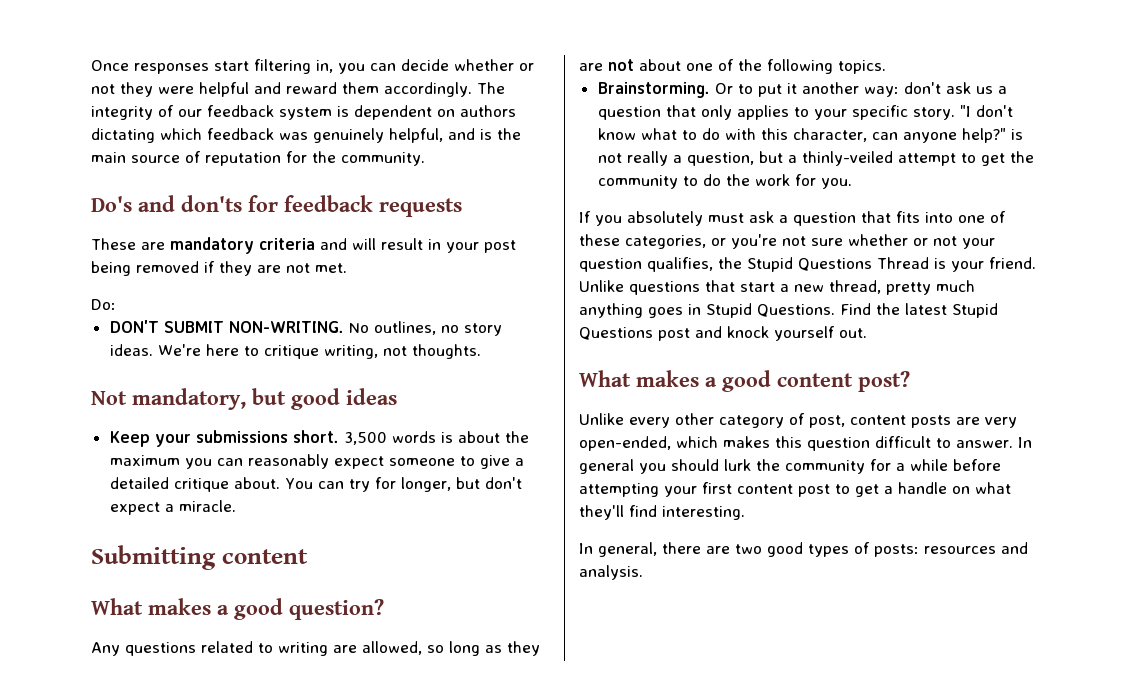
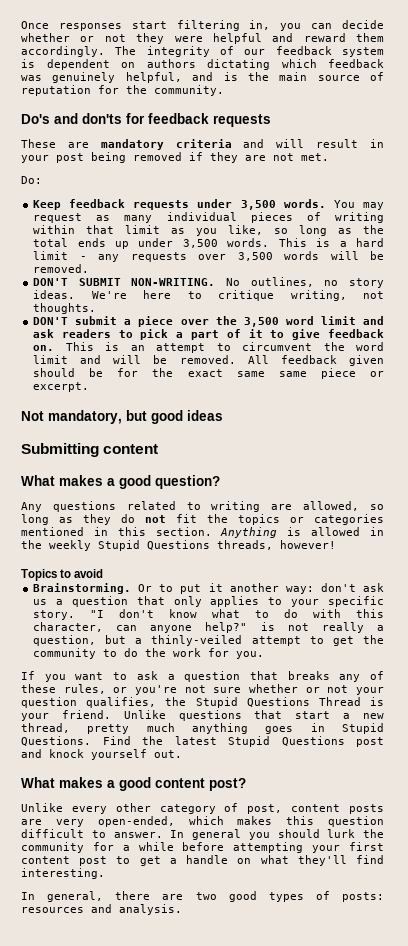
+ Keep feedback requests under 3,500 words. You may request as many individual pieces of writing within that limit as you like, so long as the total ends up under 3,500 words. This is a hard limit - any requests over 3,500 words will be removed.
+ DON'T submit a piece over the 3,500 word limit and ask readers to pick a part of it to give feedback on. This is an attempt to circumvent the word limit and will be removed. All feedback given should be for the exact same same piece or excerpt.
- Keep your submissions short. 3,500 words is about the maximum you can reasonably expect someone to give a detailed critique about. You can try for longer, but don't expect a miracle.
- Any questions related to writing are allowed, so long as they are not about one of the following topics.
+ Any questions related to writing are allowed, so long as they do not fit the topics or categories mentioned in this section. Anything is allowed in the weekly Stupid Questions threads, however!
+ Topics to avoid
- If you absolutely must ask a question that fits into one of these categories, or you're not sure whether or not your question qualifies, the Stupid Questions Thread is your friend.
+ If you want to ask a question that breaks any of these rules, or you're not sure whether or not your question qualifies, the Stupid Questions Thread is your friend.

